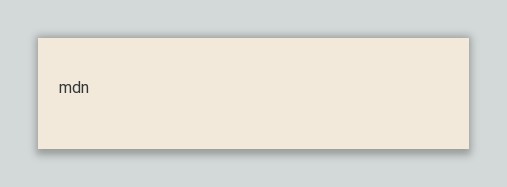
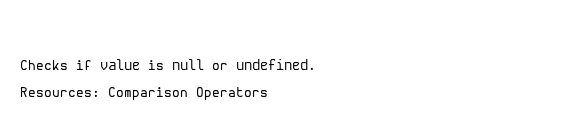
- mdn
+ Checks if value is null or undefined.
+ Resources: Comparison Operators

